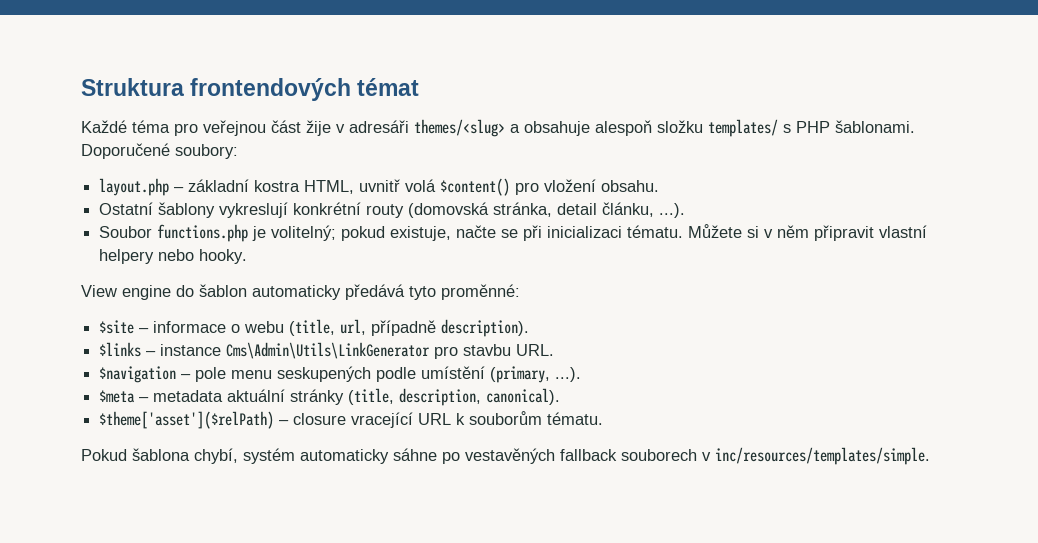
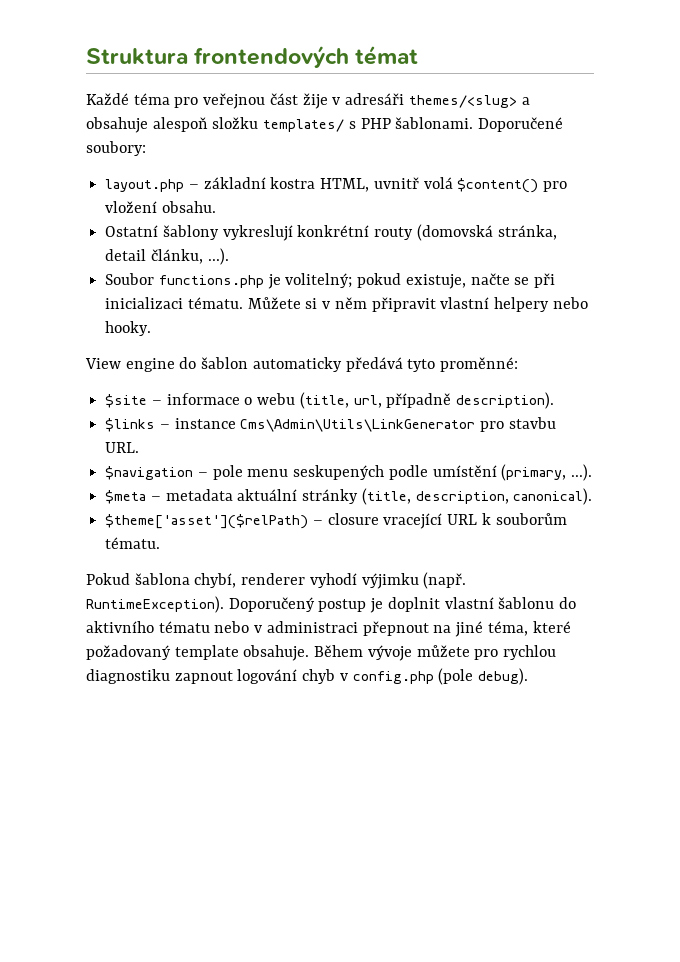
- Pokud šablona chybí, systém automaticky sáhne po vestavěných fallback souborech v inc/resources/templates/simple.
+ Pokud šablona chybí, renderer vyhodí výjimku (např. RuntimeException). Doporučený postup je doplnit vlastní šablonu do aktivního tématu nebo v administraci přepnout na jiné téma, které požadovaný template obsahuje. Během vývoje můžete pro rychlou diagnostiku zapnout logování chyb v config.php (pole debug).

